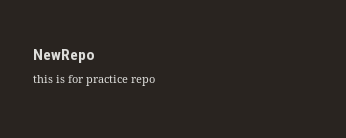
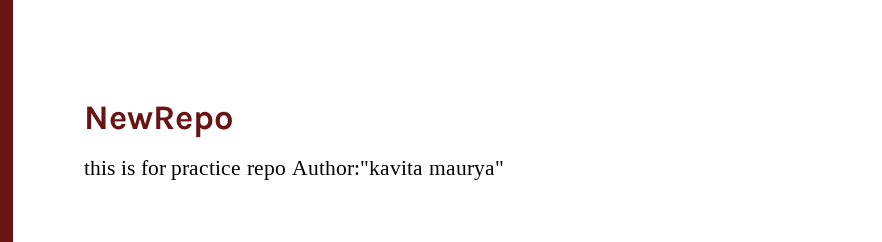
- this is for practice repo
+ this is for practice repo Author:"kavita maurya"

